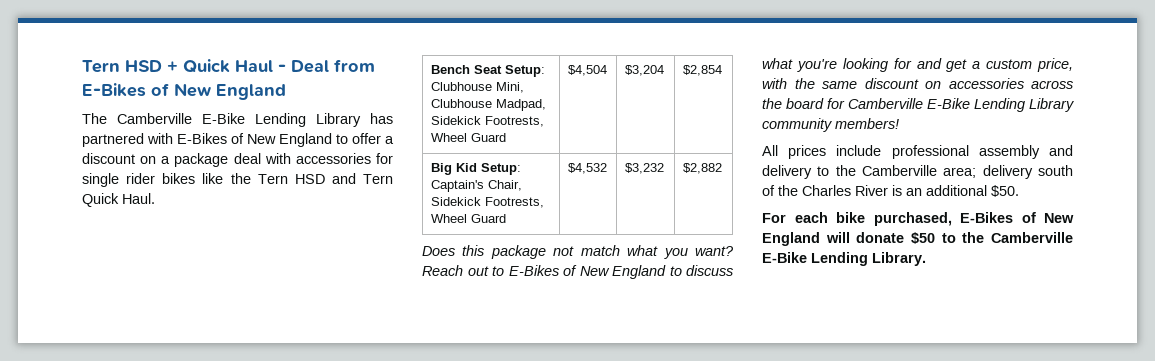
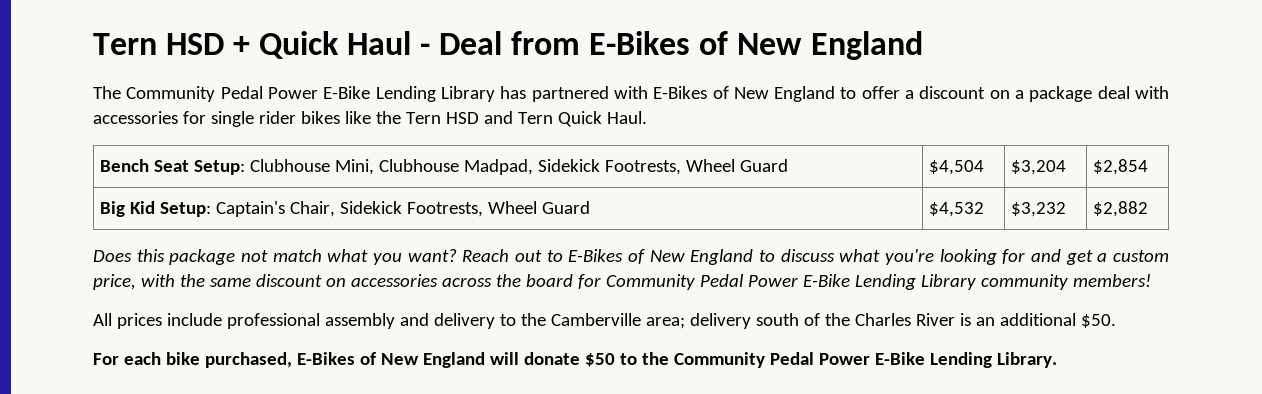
- The Camberville E-Bike Lending Library has partnered with E-Bikes of New England to offer a discount on a package deal with accessories for single rider bikes like the Tern HSD and Tern Quick Haul.
+ The Community Pedal Power E-Bike Lending Library has partnered with E-Bikes of New England to offer a discount on a package deal with accessories for single rider bikes like the Tern HSD and Tern Quick Haul.
- Reach out to E-Bikes of New England to discuss what you're looking for and get a custom price, with the same discount on accessories across the board for Camberville E-Bike Lending Library community members!
+ Reach out to E-Bikes of New England to discuss what you're looking for and get a custom price, with the same discount on accessories across the board for Community Pedal Power E-Bike Lending Library community members!
- For each bike purchased, E-Bikes of New England will donate $50 to the Camberville E-Bike Lending Library.
+ For each bike purchased, E-Bikes of New England will donate $50 to the Community Pedal Power E-Bike Lending Library.

